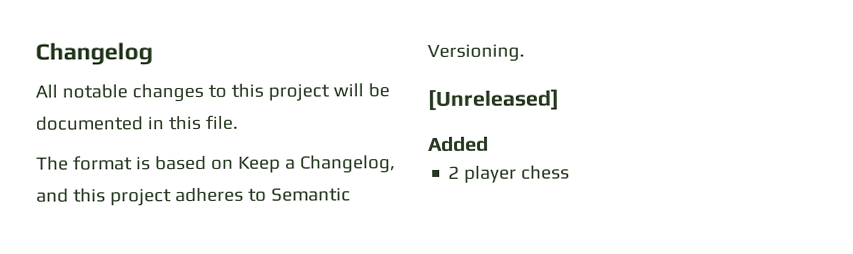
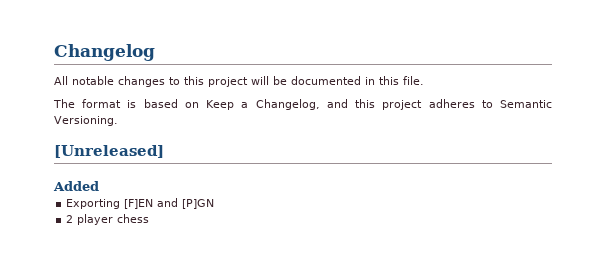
+ Exporting [F]EN and [P]GN

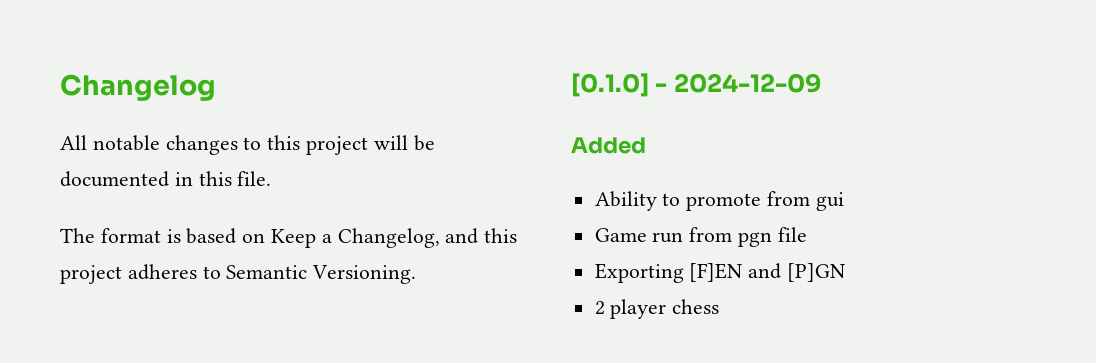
- [Unreleased]
+ [0.1.0] - 2024-12-09
  Added
+ Ability to promote from gui
+ Game run from pgn file

